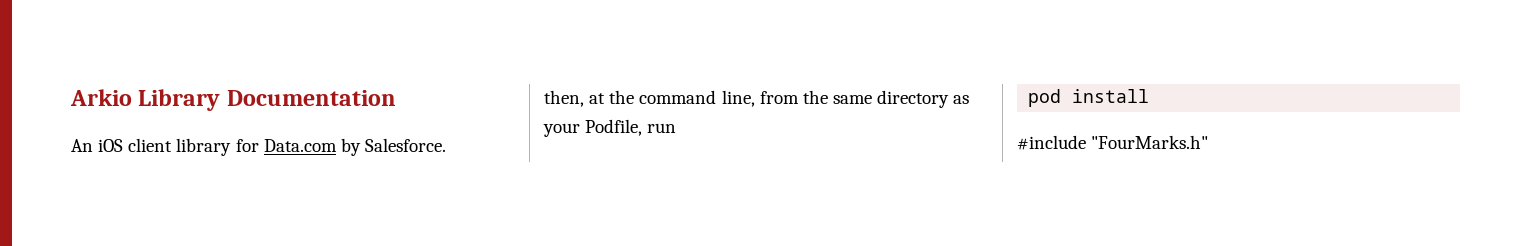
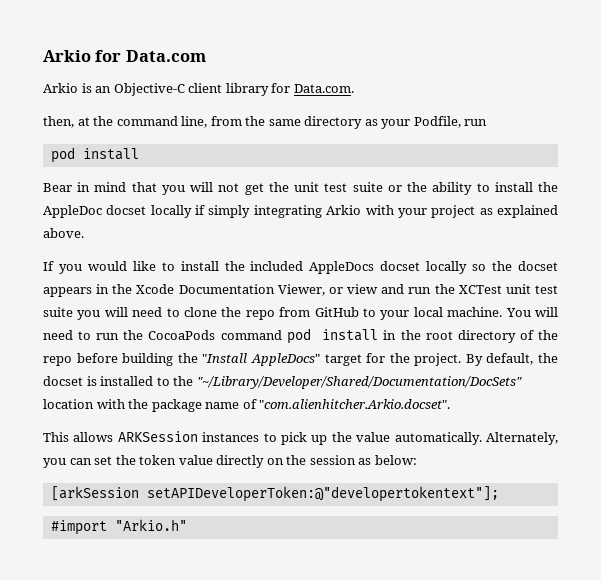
- Arkio Library Documentation
- An iOS client library for Data.com by Salesforce.
+ Arkio for Data.com
+ Arkio is an Objective-C client library for Data.com.
- #include "FourMarks.h"
+ Bear in mind that you will not get the unit test suite or the ability to install the AppleDoc docset locally if simply integrating Arkio with your project as explained above.
+ If you would like to install the included AppleDocs docset locally so the docset appears in the Xcode Documentation Viewer, or view and run the XCTest unit test suite you will need to clone the repo from GitHub to your local machine. You will need to run the CocoaPods command pod install in the root directory of the repo before building the "Install AppleDocs" target for the project. By default, the docset is installed to the "~/Library/Developer/Shared/Documentation/DocSets" location with the package name of "com.alienhitcher.Arkio.docset".
+ This allows ARKSession instances to pick up the value automatically. Alternately, you can set the token value directly on the session as below:
+ [arkSession setAPIDeveloperToken:@"developertokentext"];
+ #import "Arkio.h"

